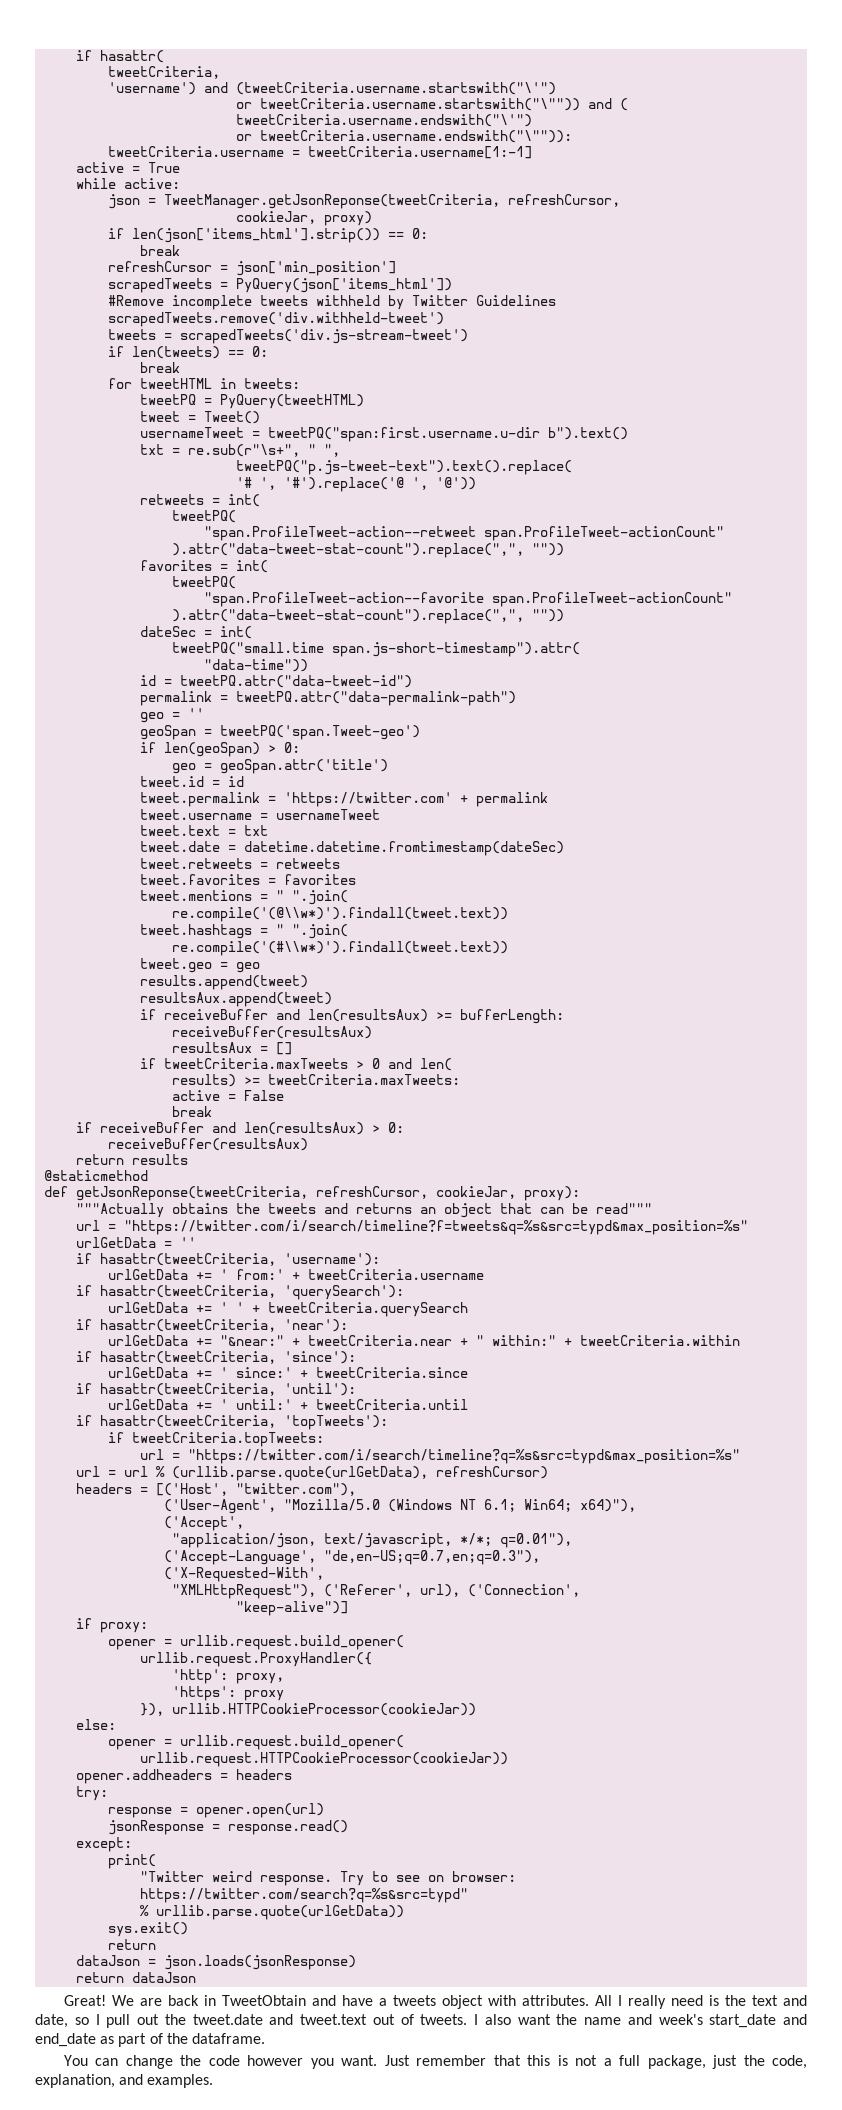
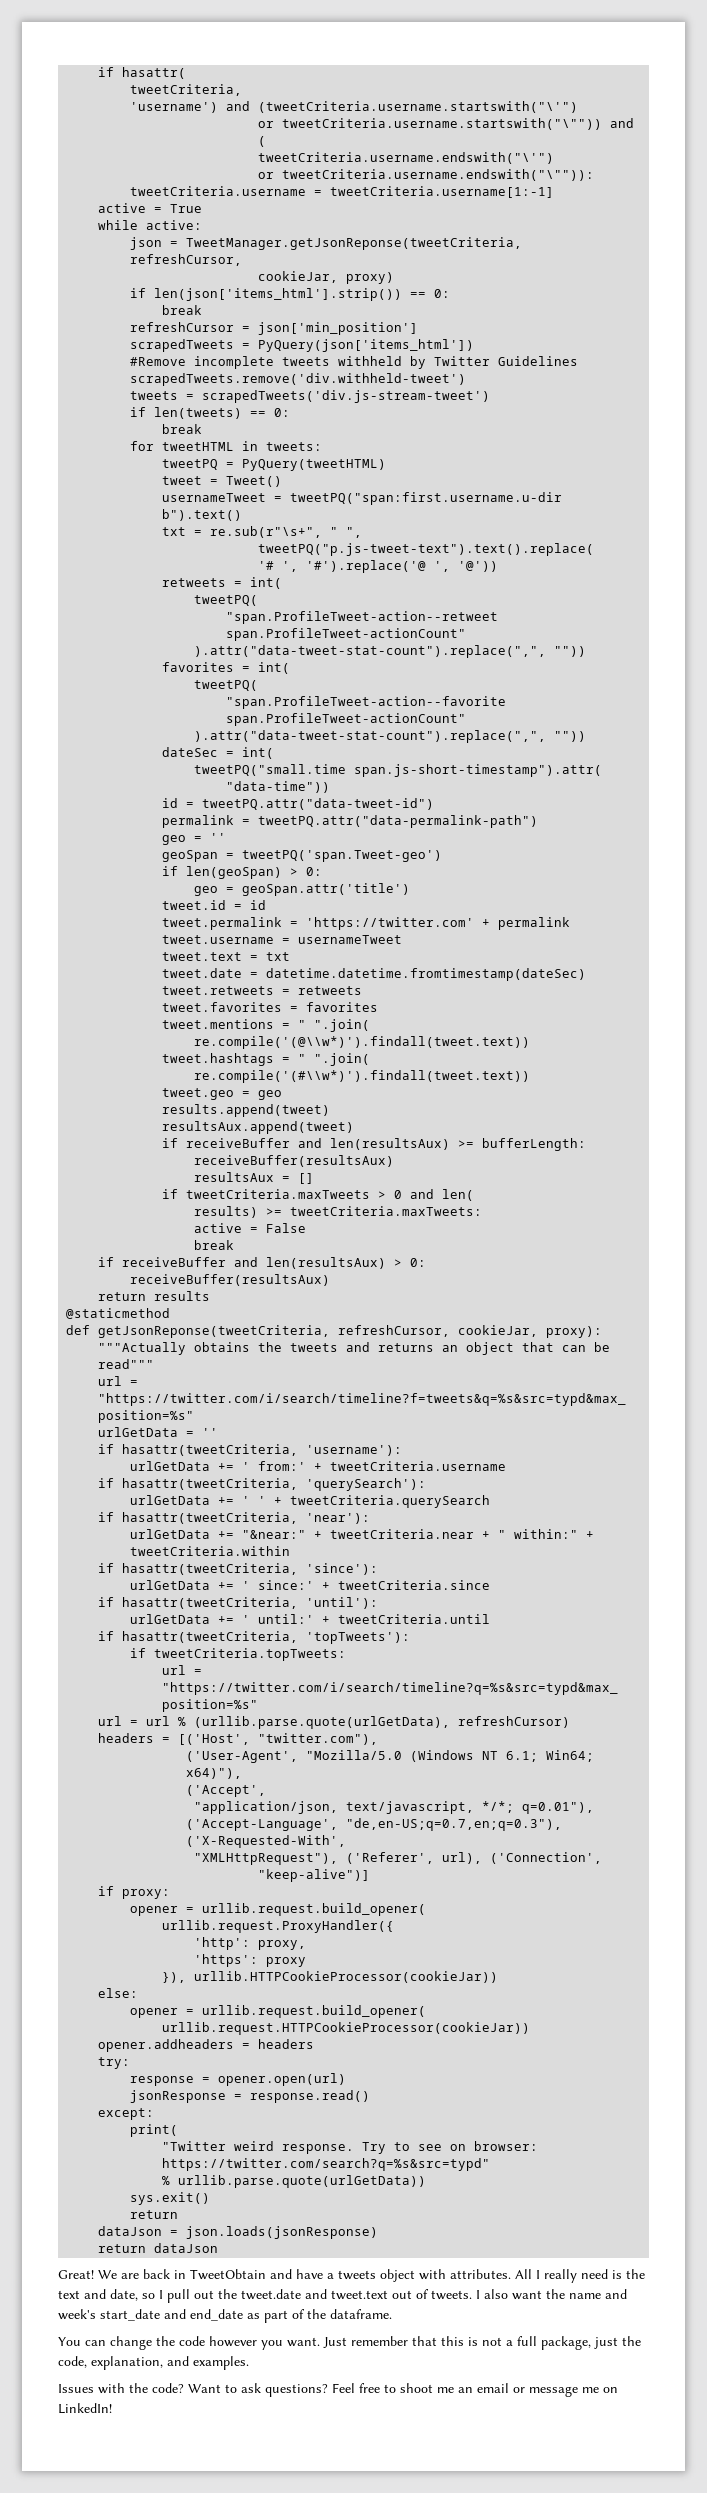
+ Issues with the code? Want to ask questions? Feel free to shoot me an email or message me on LinkedIn!

